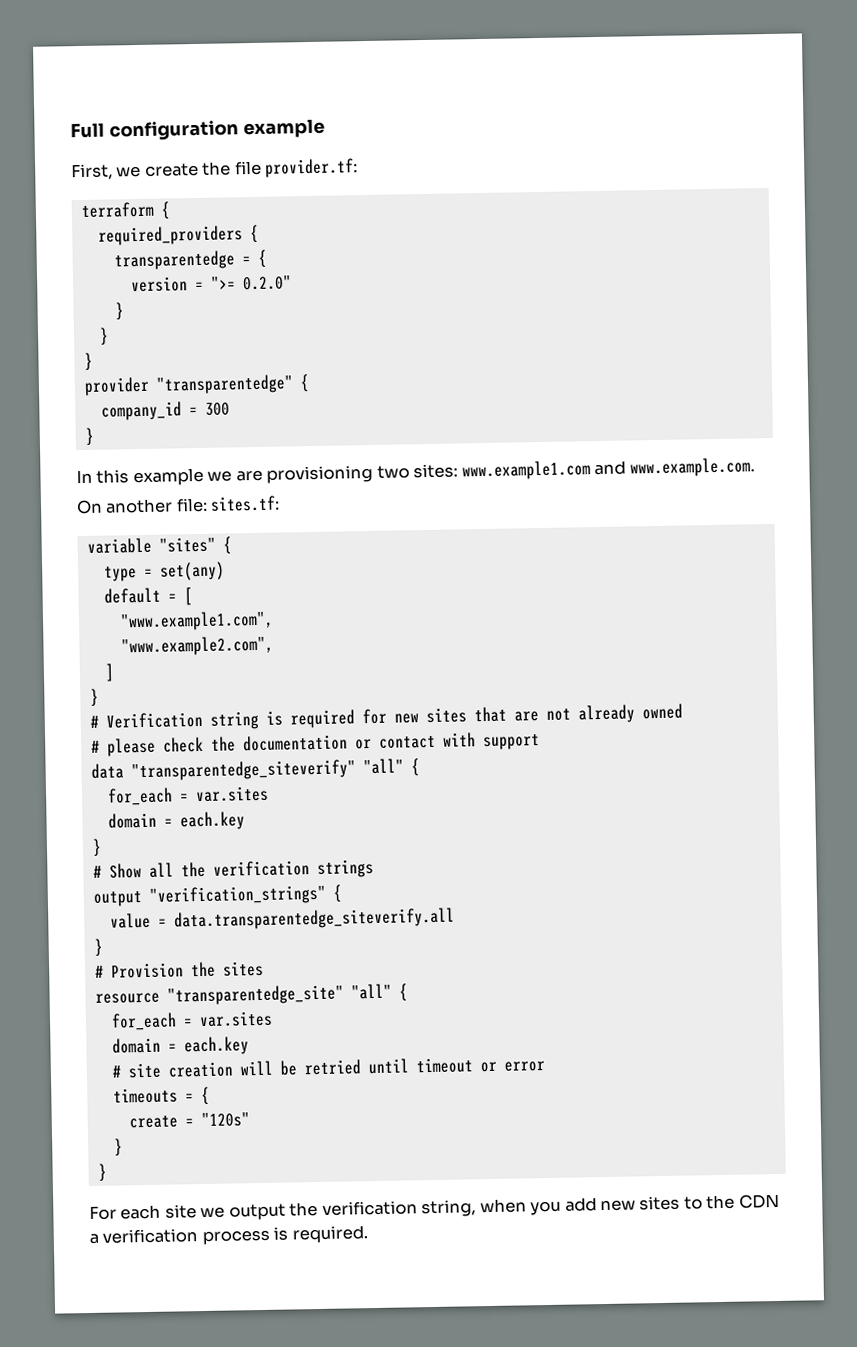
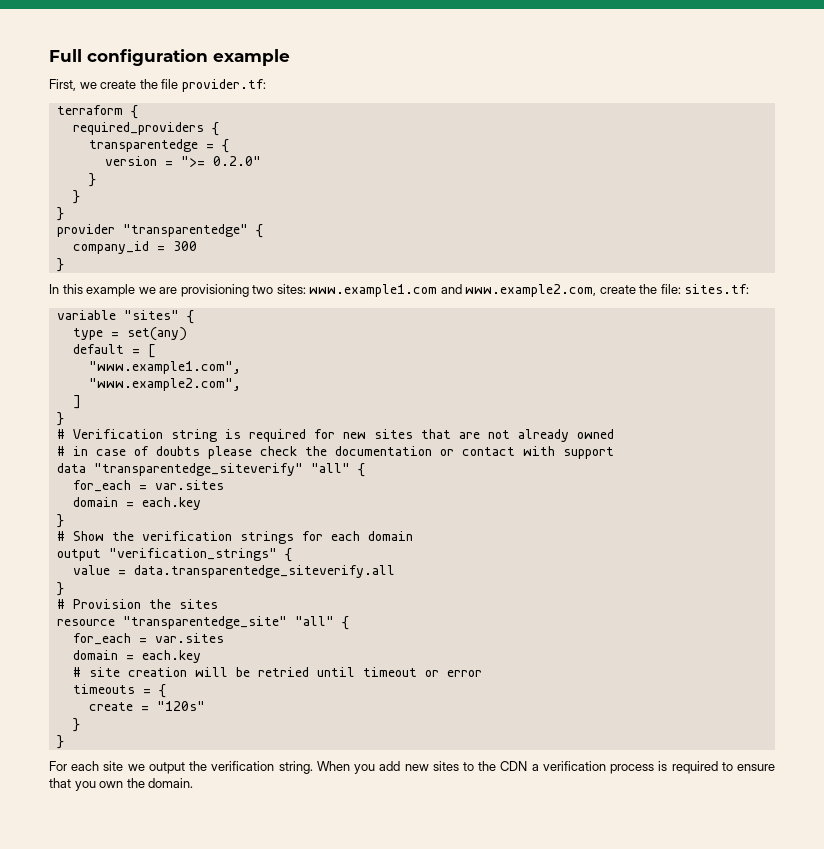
- In this example we are provisioning two sites: www.example1.com and www.example.com.
- On another file: sites.tf:
+ In this example we are provisioning two sites: www.example1.com and www.example2.com, create the file: sites.tf:
- # please check the documentation or contact with support
+ # in case of doubts please check the documentation or contact with support
- # Show all the verification strings
+ # Show the verification strings for each domain
- For each site we output the verification string, when you add new sites to the CDN a verification process is required.
+ For each site we output the verification string. When you add new sites to the CDN a verification process is required to ensure that you own the domain.

